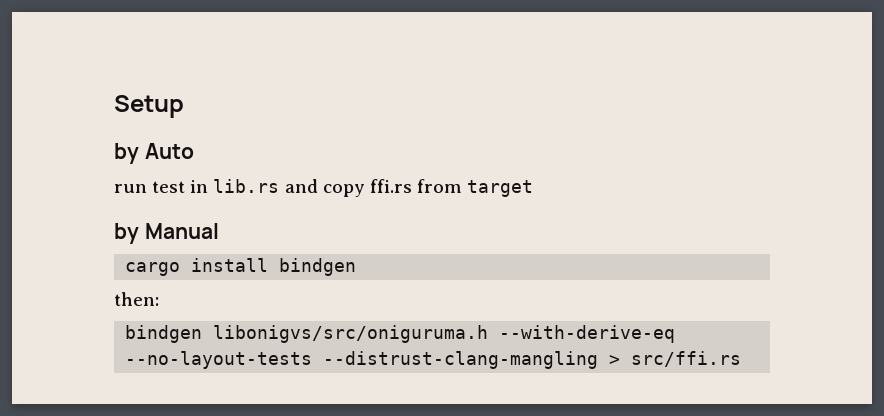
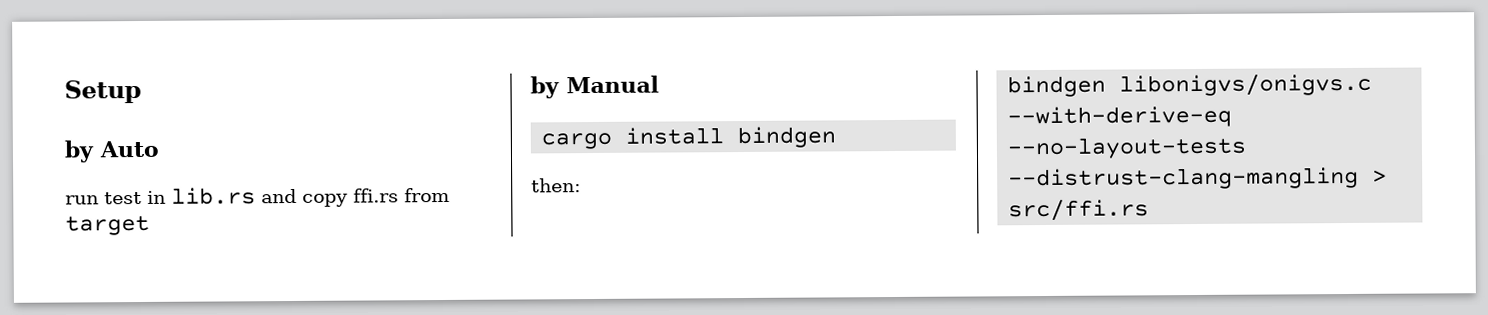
- bindgen libonigvs/src/oniguruma.h --with-derive-eq --no-layout-tests --distrust-clang-mangling > src/ffi.rs
+ bindgen libonigvs/onigvs.c --with-derive-eq --no-layout-tests --distrust-clang-mangling > src/ffi.rs

